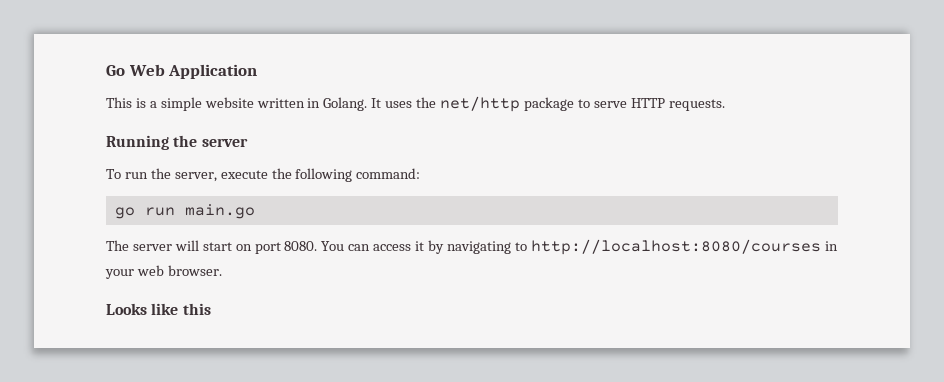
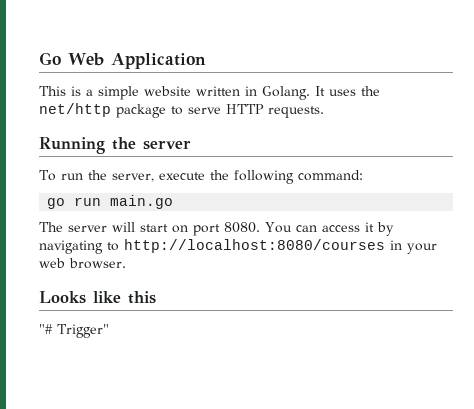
+ "# Trigger"

